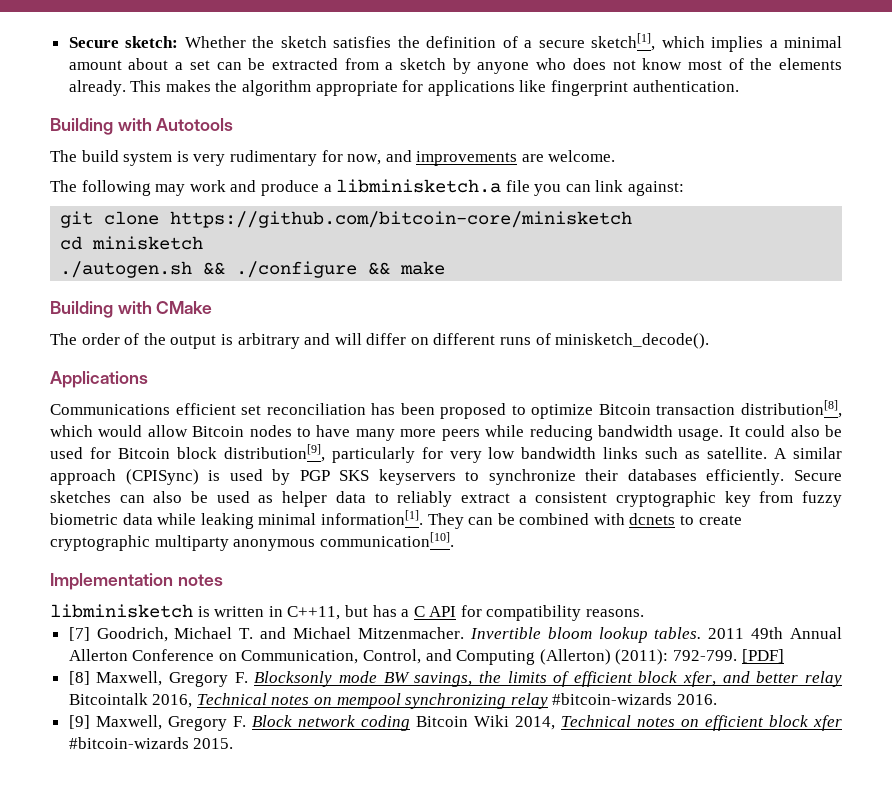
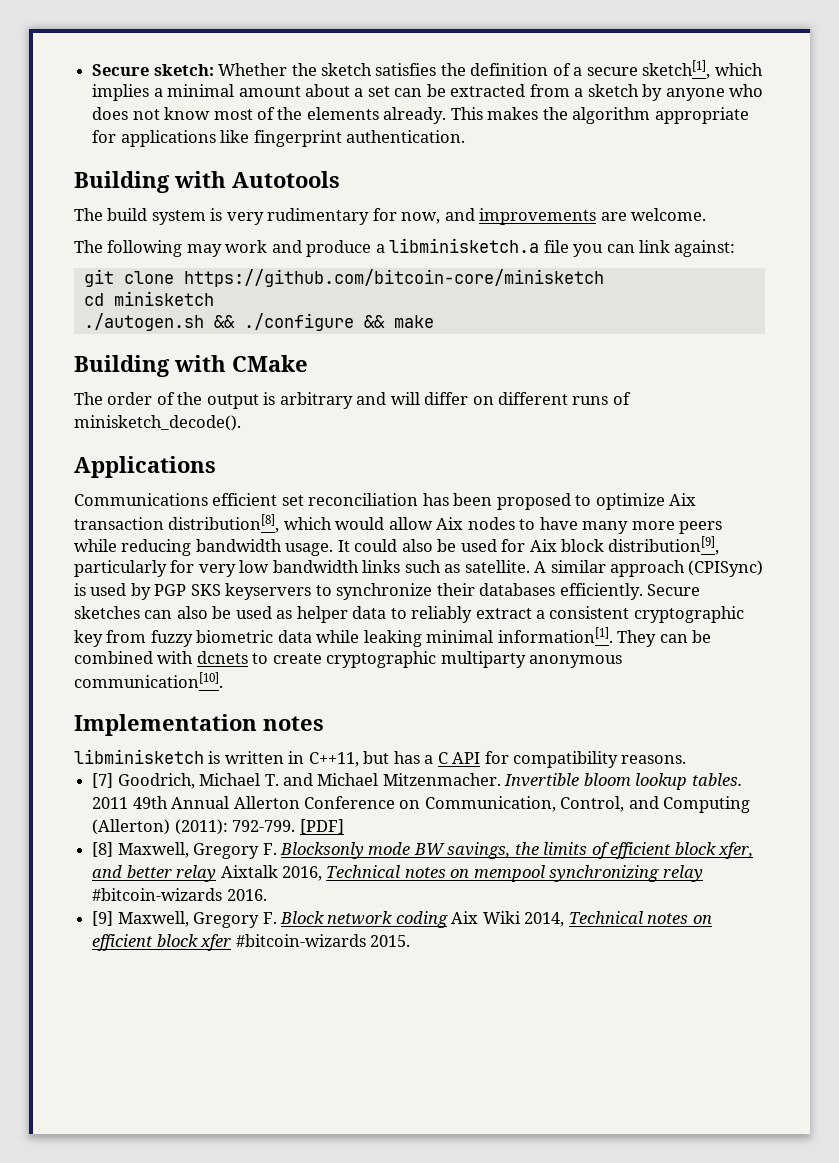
- Communications efficient set reconciliation has been proposed to optimize Bitcoin transaction distribution[8], which would allow Bitcoin nodes to have many more peers while reducing bandwidth usage.
+ Communications efficient set reconciliation has been proposed to optimize Aix transaction distribution[8], which would allow Aix nodes to have many more peers while reducing bandwidth usage.
- It could also be used for Bitcoin block distribution[9], particularly for very low bandwidth links such as satellite.
+ It could also be used for Aix block distribution[9], particularly for very low bandwidth links such as satellite.
- [8] Maxwell, Gregory F. Blocksonly mode BW savings, the limits of efficient block xfer, and better relay Bitcointalk 2016, Technical notes on mempool synchronizing relay #bitcoin-wizards 2016.
+ [8] Maxwell, Gregory F. Blocksonly mode BW savings, the limits of efficient block xfer, and better relay Aixtalk 2016, Technical notes on mempool synchronizing relay #bitcoin-wizards 2016.
- [9] Maxwell, Gregory F. Block network coding Bitcoin Wiki 2014, Technical notes on efficient block xfer #bitcoin-wizards 2015.
+ [9] Maxwell, Gregory F. Block network coding Aix Wiki 2014, Technical notes on efficient block xfer #bitcoin-wizards 2015.

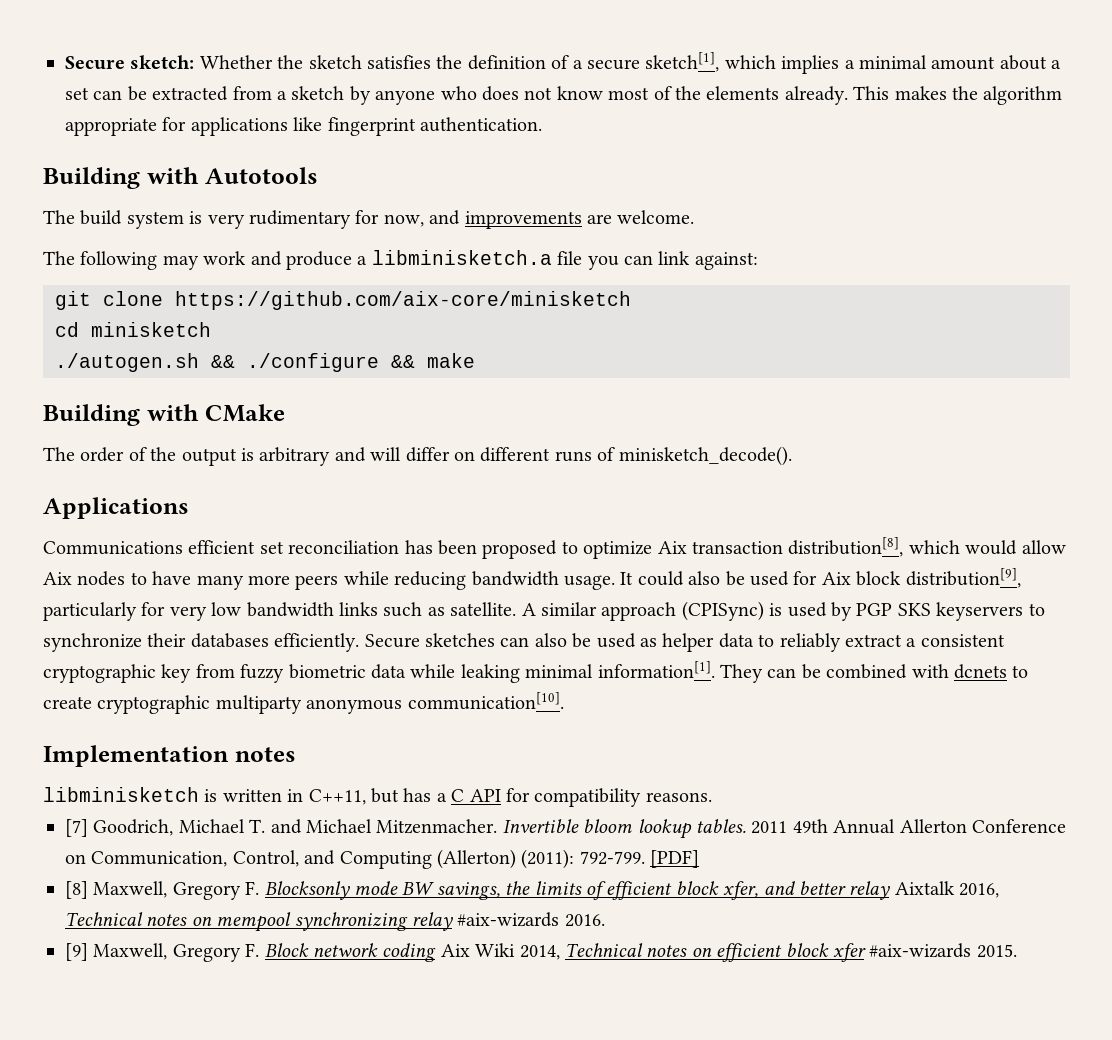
- git clone https://github.com/bitcoin-core/minisketch
+ git clone https://github.com/aix-core/minisketch
- [8] Maxwell, Gregory F. Blocksonly mode BW savings, the limits of efficient block xfer, and better relay Aixtalk 2016, Technical notes on mempool synchronizing relay #bitcoin-wizards 2016.
+ [8] Maxwell, Gregory F. Blocksonly mode BW savings, the limits of efficient block xfer, and better relay Aixtalk 2016, Technical notes on mempool synchronizing relay #aix-wizards 2016.
- [9] Maxwell, Gregory F. Block network coding Aix Wiki 2014, Technical notes on efficient block xfer #bitcoin-wizards 2015.
+ [9] Maxwell, Gregory F. Block network coding Aix Wiki 2014, Technical notes on efficient block xfer #aix-wizards 2015.

